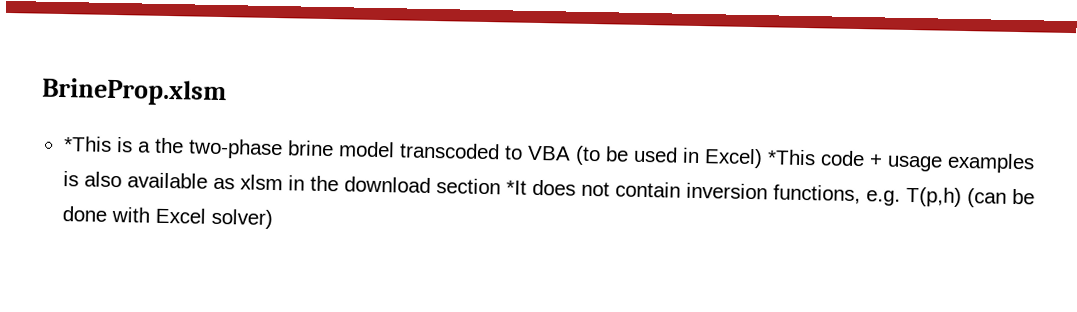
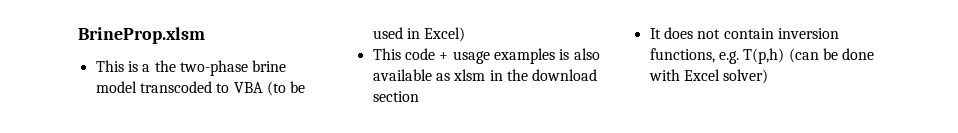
- *This is a the two-phase brine model transcoded to VBA (to be used in Excel) *This code + usage examples is also available as xlsm in the download section *It does not contain inversion functions, e.g. T(p,h) (can be done with Excel solver)
+ This is a the two-phase brine model transcoded to VBA (to be used in Excel)
+ This code + usage examples is also available as xlsm in the download section
+ It does not contain inversion functions, e.g. T(p,h) (can be done with Excel solver)

